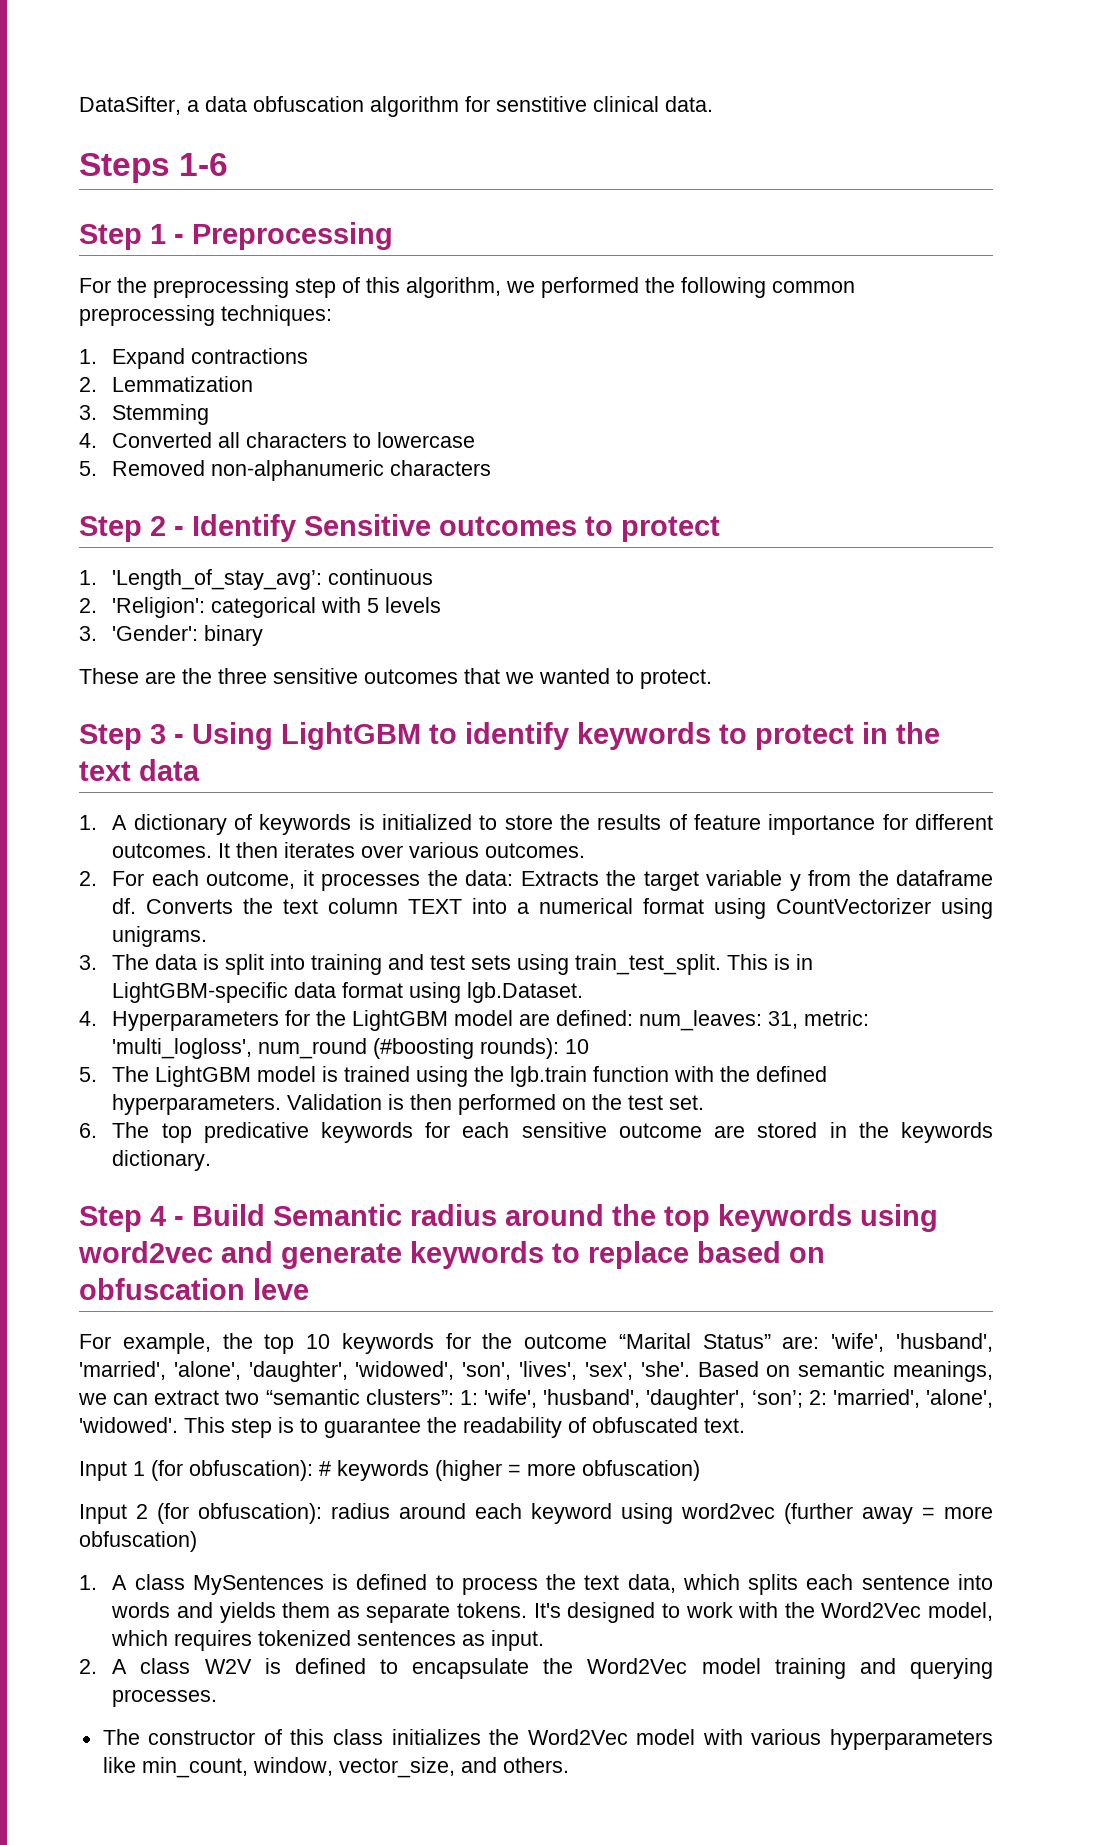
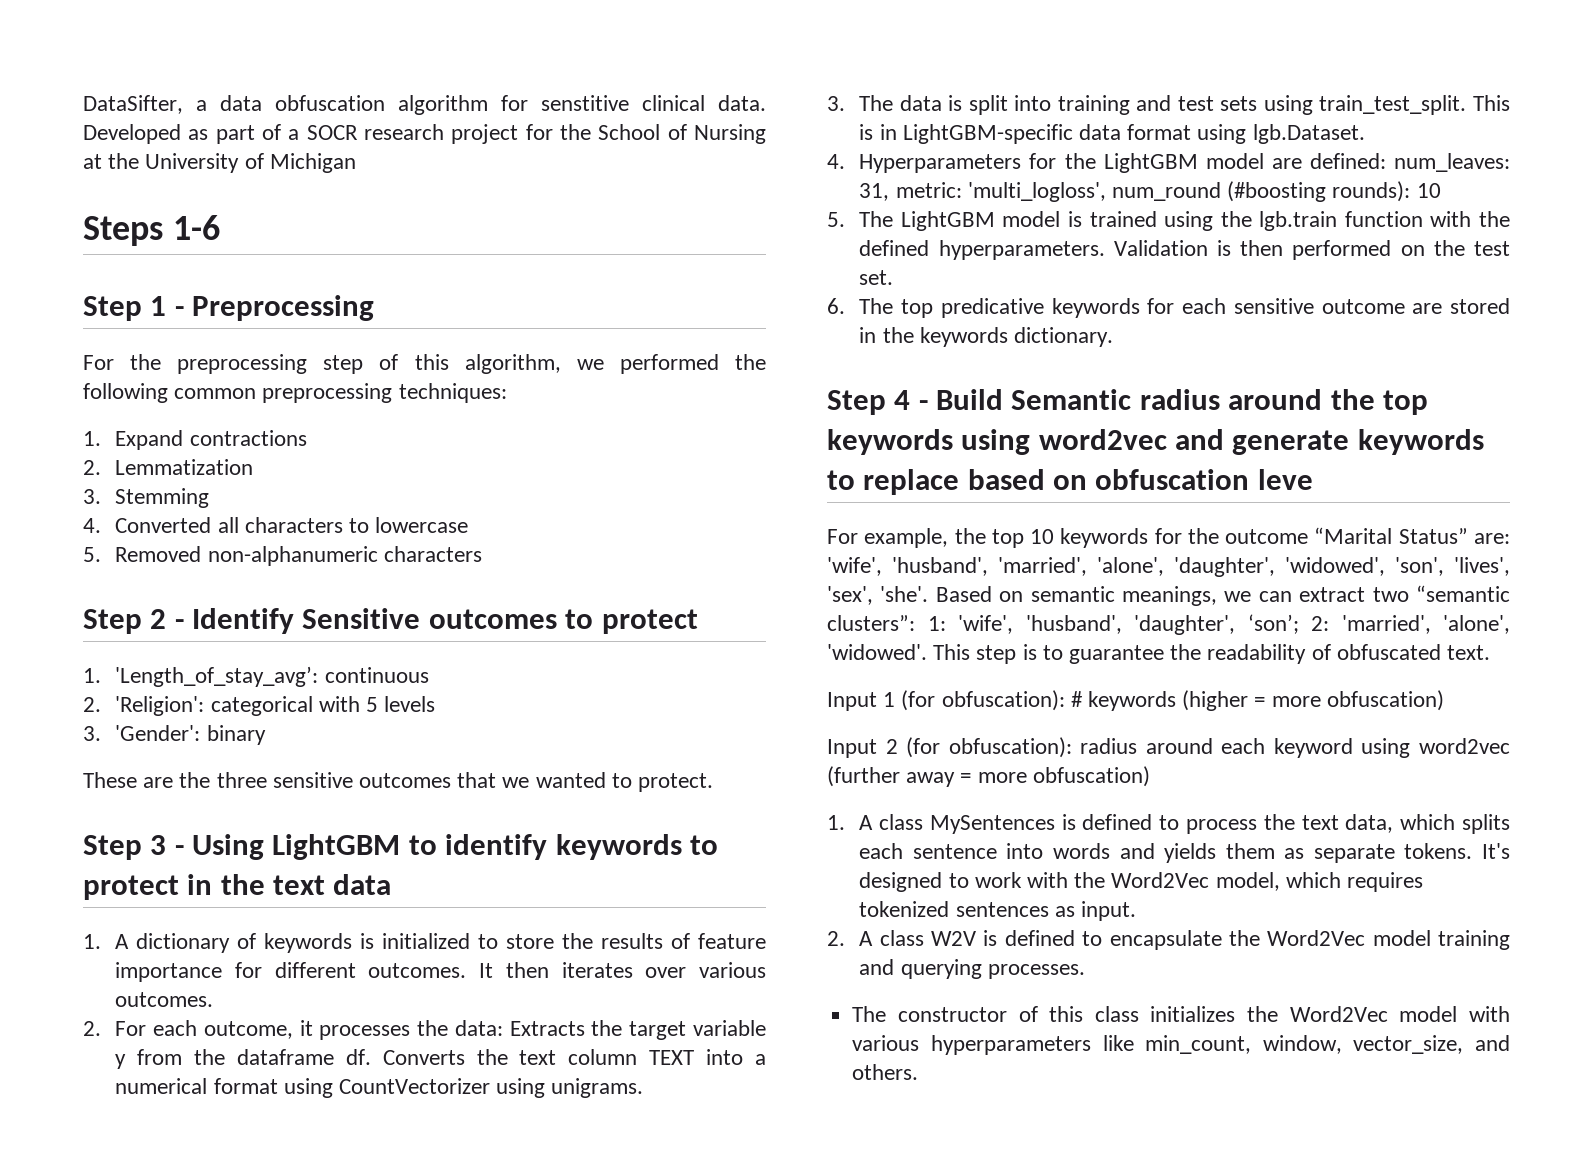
+ Developed as part of a SOCR research project for the School of Nursing at the University of Michigan

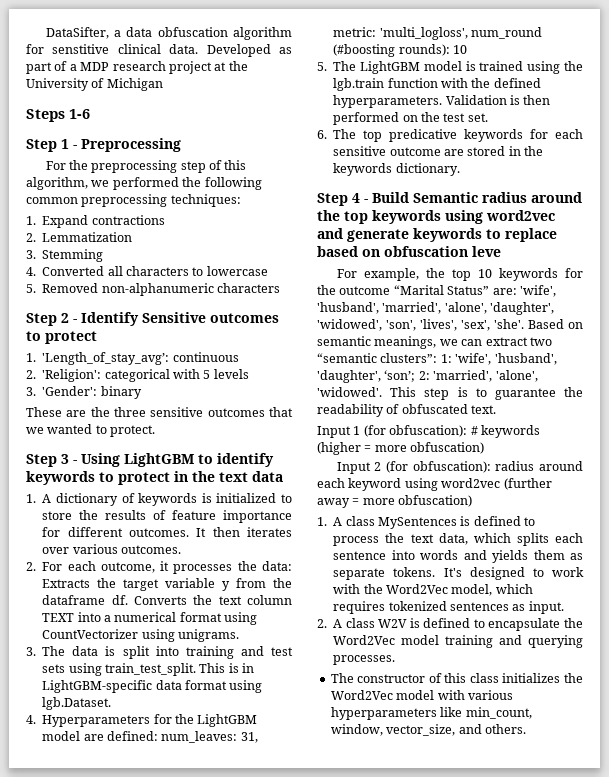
- Developed as part of a SOCR research project for the School of Nursing at the University of Michigan
+ Developed as part of a MDP research project at the University of Michigan

